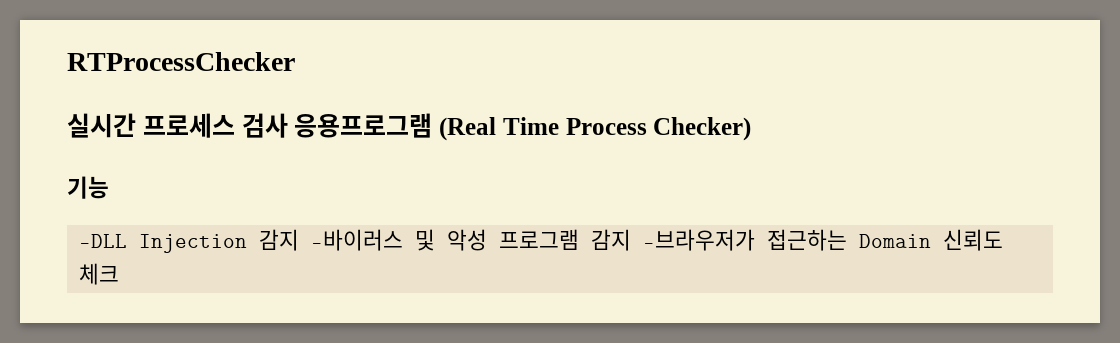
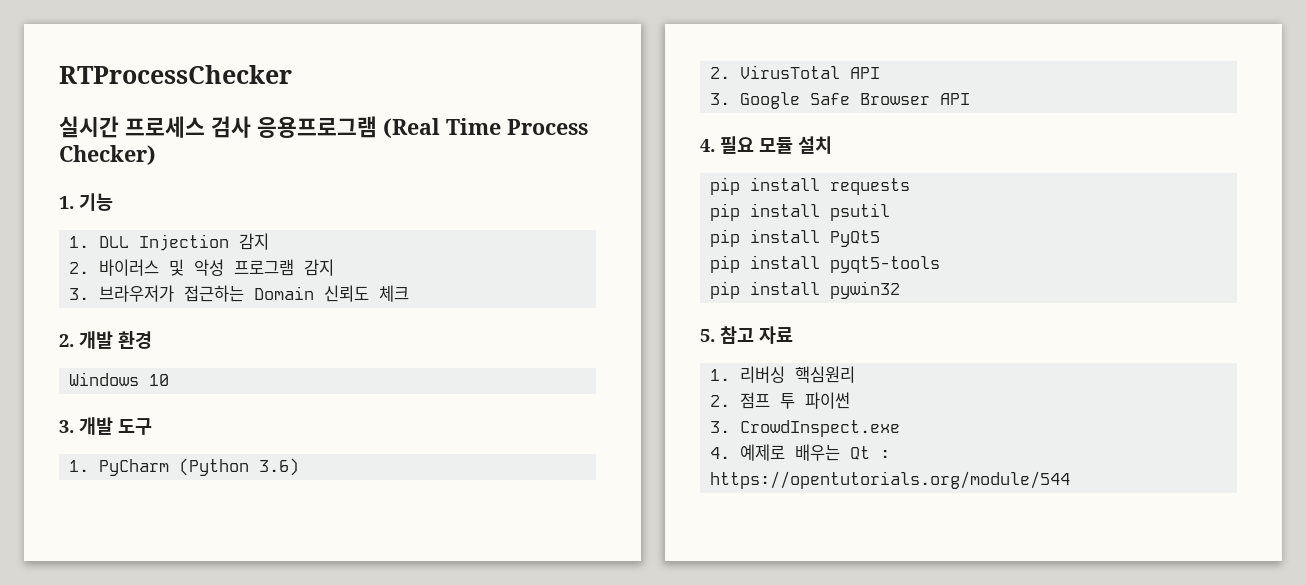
- 기능
+ 1. 기능
- -DLL Injection 감지 -바이러스 및 악성 프로그램 감지 -브라우저가 접근하는 Domain 신뢰도 체크
+ 1. DLL Injection 감지
+ 2. 바이러스 및 악성 프로그램 감지
+ 3. 브라우저가 접근하는 Domain 신뢰도 체크
+ 2. 개발 환경
+ Windows 10
+ 3. 개발 도구
+ 1. PyCharm (Python 3.6)
+ 2. VirusTotal API
+ 3. Google Safe Browser API
+ 4. 필요 모듈 설치
+ pip install requests
+ pip install psutil
+ pip install PyQt5
+ pip install pyqt5-tools
+ pip install pywin32
+ 5. 참고 자료
+ 1. 리버싱 핵심원리
+ 2. 점프 투 파이썬
+ 3. CrowdInspect.exe
+ 4. 예제로 배우는 Qt : https://opentutorials.org/module/544

